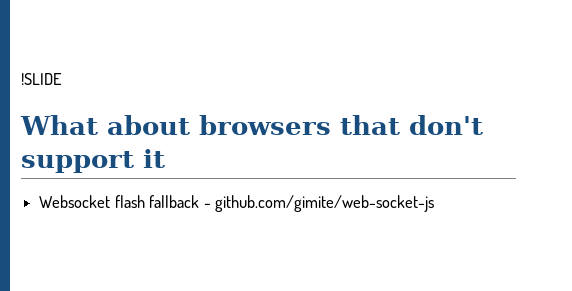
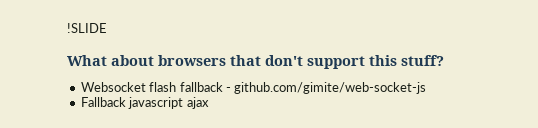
- What about browsers that don't support it
+ What about browsers that don't support this stuff?
+ Fallback javascript ajax

